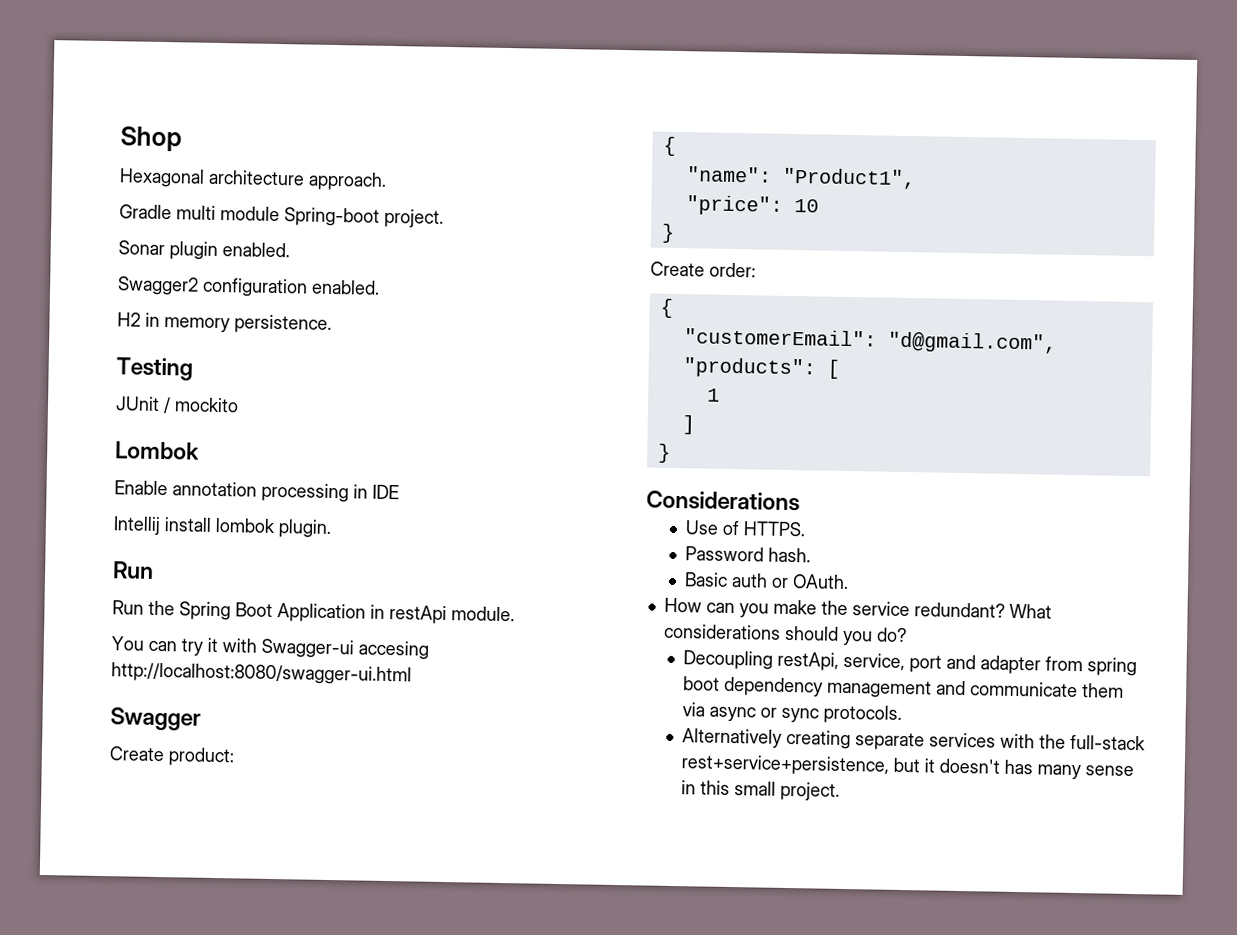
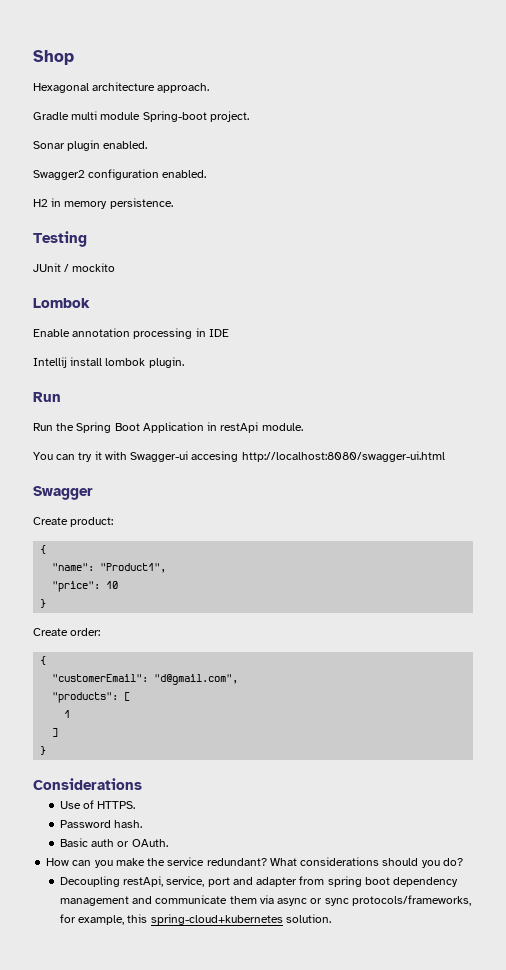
- Decoupling restApi, service, port and adapter from spring boot dependency management and communicate them via async or sync protocols.
- Alternatively creating separate services with the full-stack rest+service+persistence, but it doesn't has many sense in this small project.
+ Decoupling restApi, service, port and adapter from spring boot dependency management and communicate them via async or sync protocols/frameworks, for example, this spring-cloud+kubernetes solution.

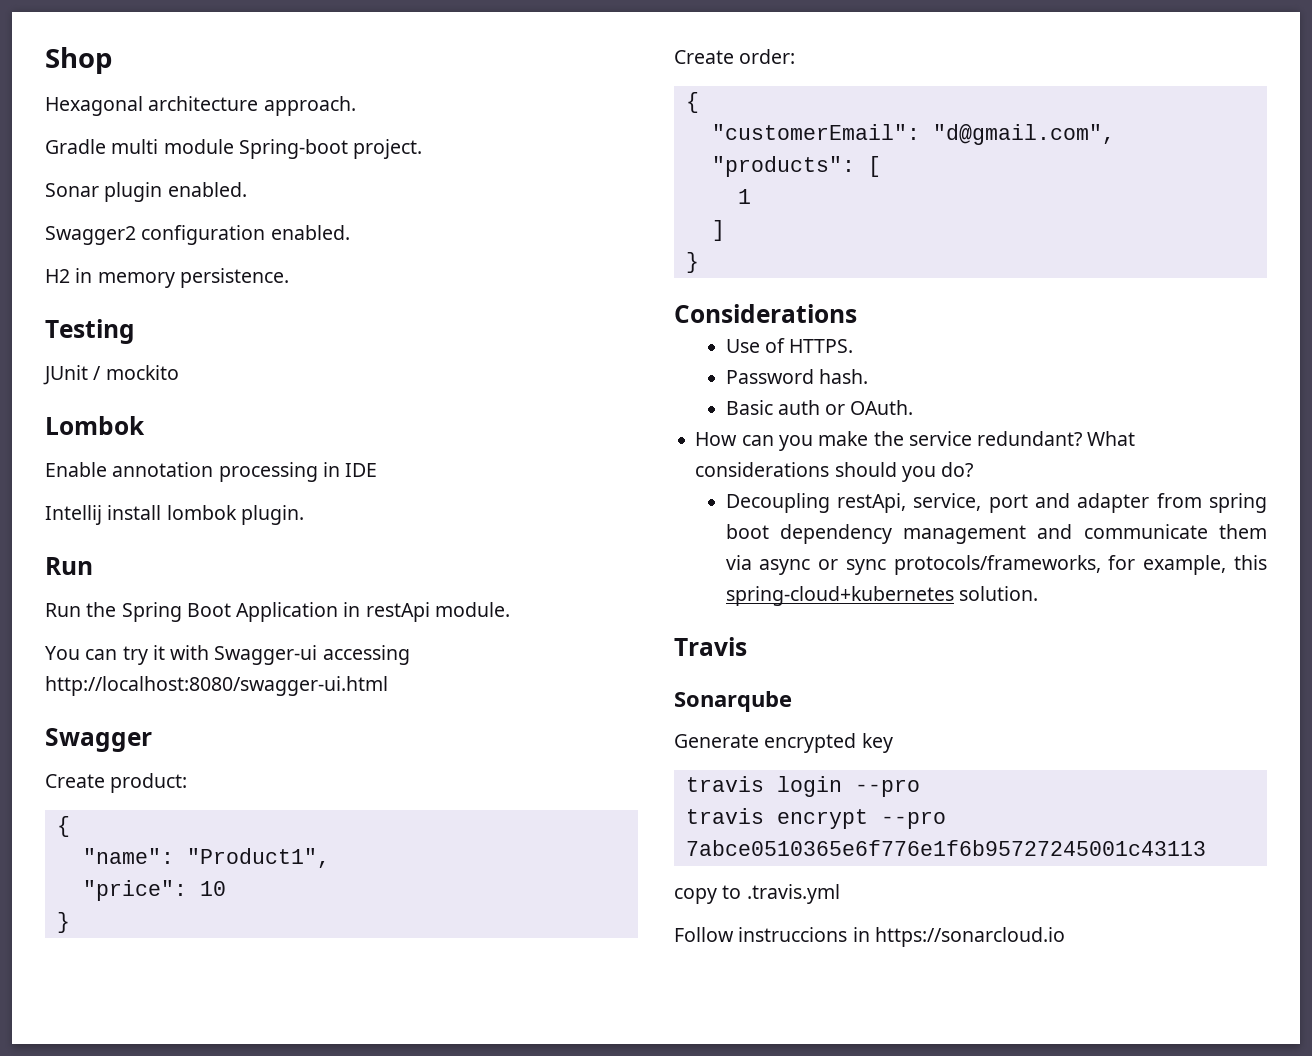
- You can try it with Swagger-ui accesing http://localhost:8080/swagger-ui.html
+ You can try it with Swagger-ui accessing http://localhost:8080/swagger-ui.html
+ Travis
+ Sonarqube
+ Generate encrypted key
+ travis login --pro
+ travis encrypt --pro 7abce0510365e6f776e1f6b95727245001c43113
+ copy to .travis.yml
+ Follow instruccions in https://sonarcloud.io

